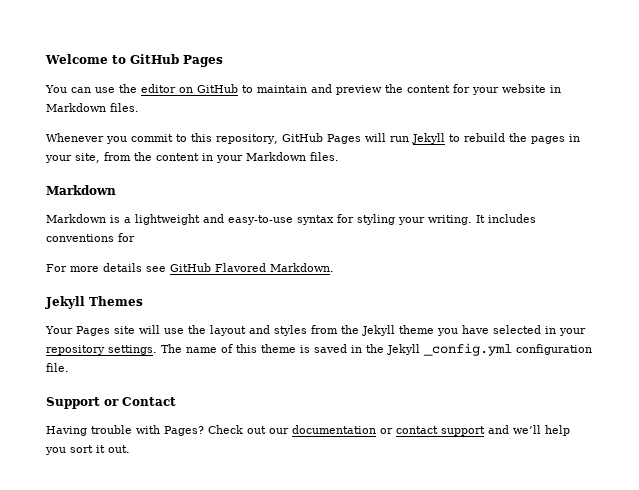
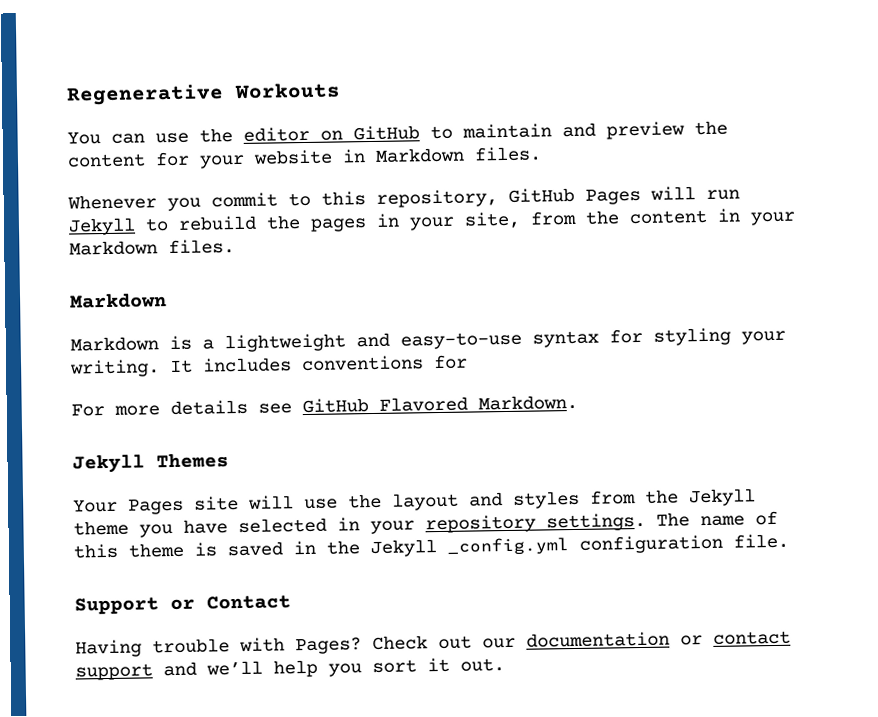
- Welcome to GitHub Pages
+ Regenerative Workouts

